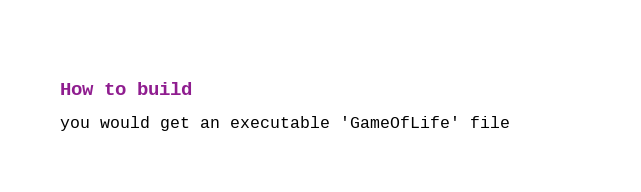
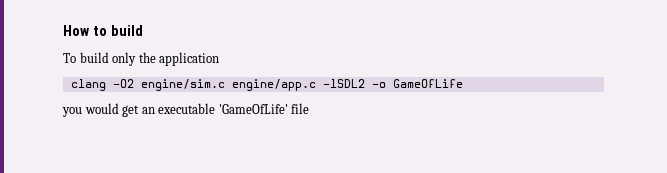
+ To build only the application
+ clang -O2 engine/sim.c engine/app.c -lSDL2 -o GameOfLife

